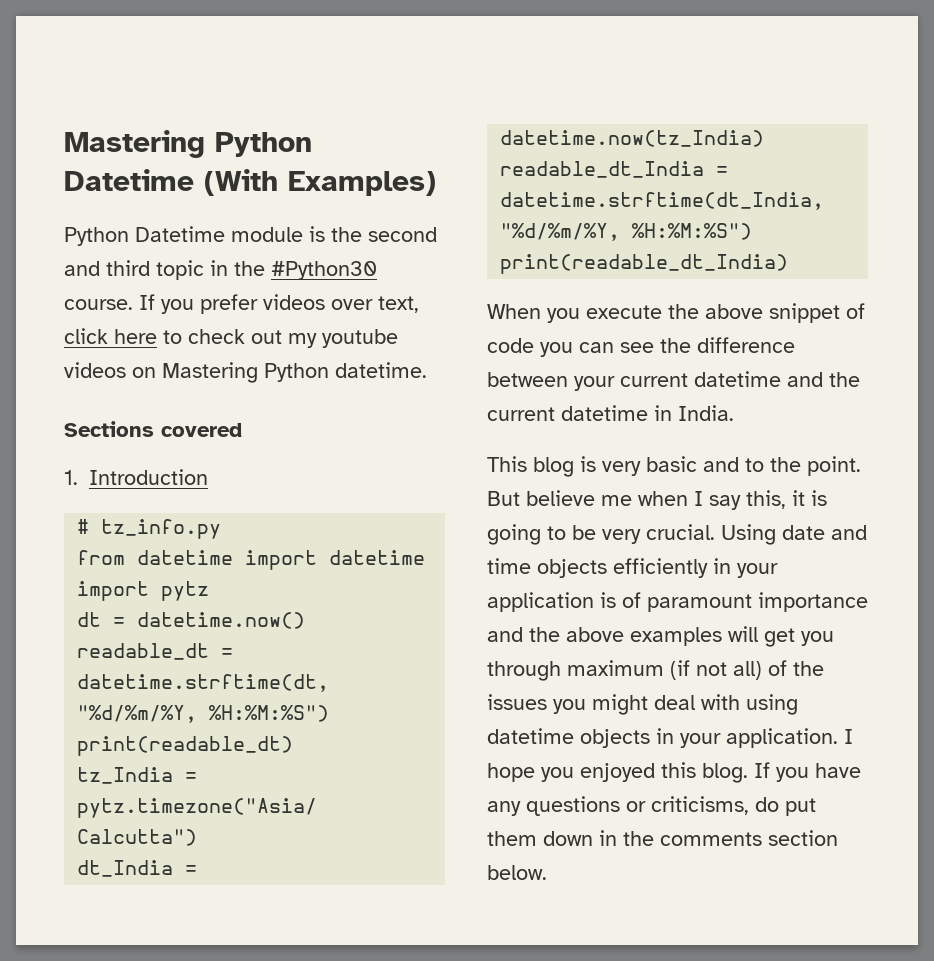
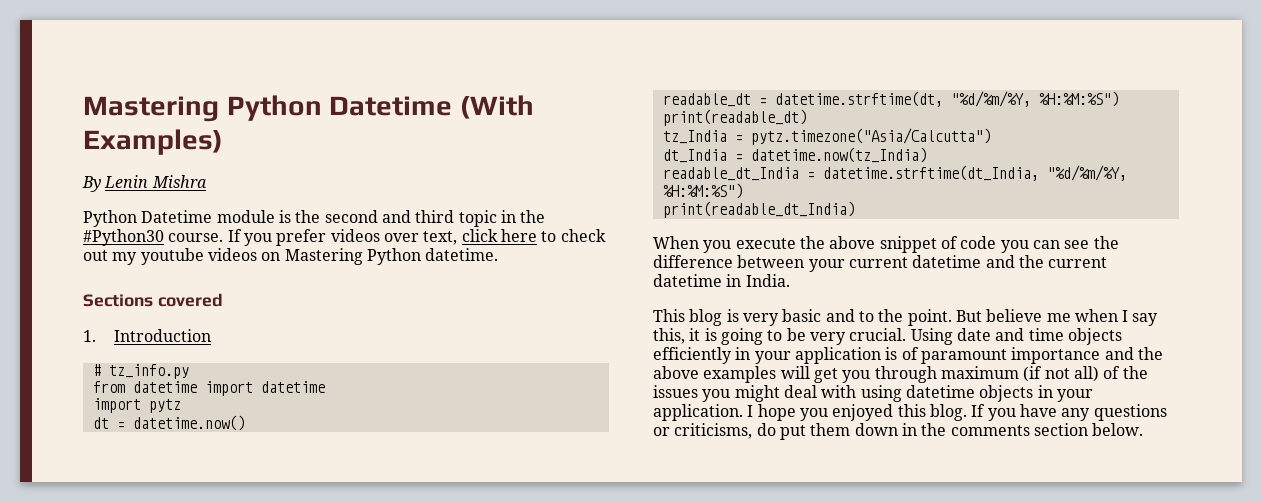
+ By Lenin Mishra

